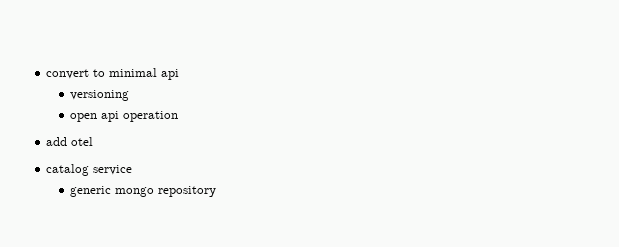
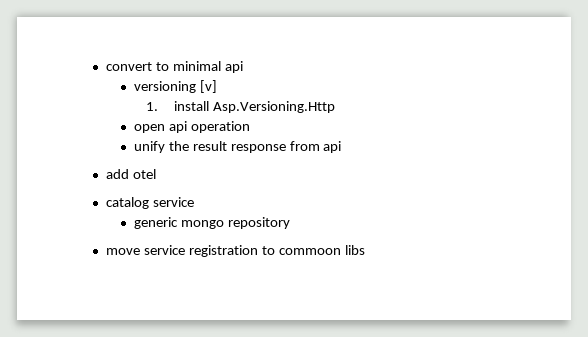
- versioning
+ versioning [v]
+ 1. install Asp.Versioning.Http
+ unify the result response from api
+ move service registration to commoon libs

